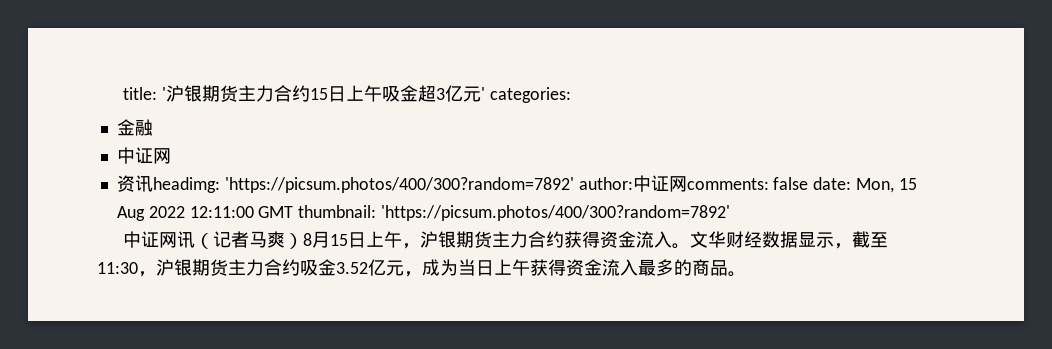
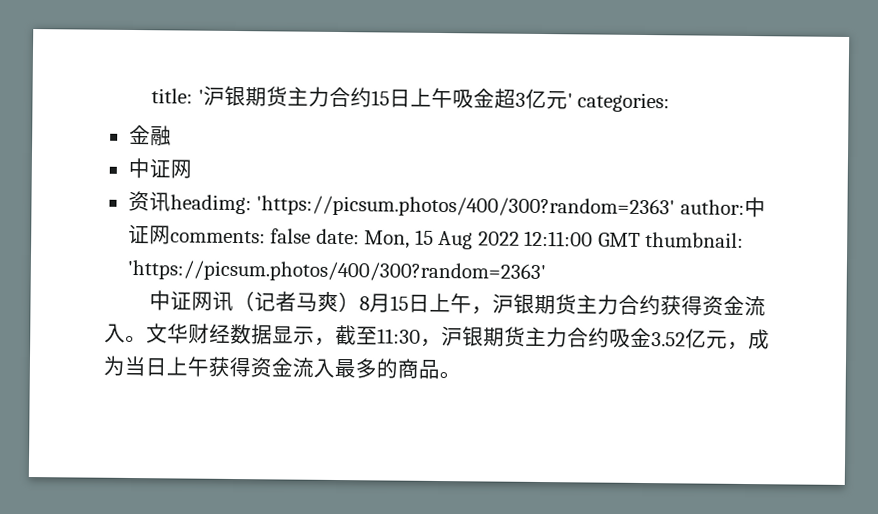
- 资讯headimg: 'https://picsum.photos/400/300?random=7892' author:中证网comments: false date: Mon, 15 Aug 2022 12:11:00 GMT thumbnail: 'https://picsum.photos/400/300?random=7892'
+ 资讯headimg: 'https://picsum.photos/400/300?random=2363' author:中证网comments: false date: Mon, 15 Aug 2022 12:11:00 GMT thumbnail: 'https://picsum.photos/400/300?random=2363'

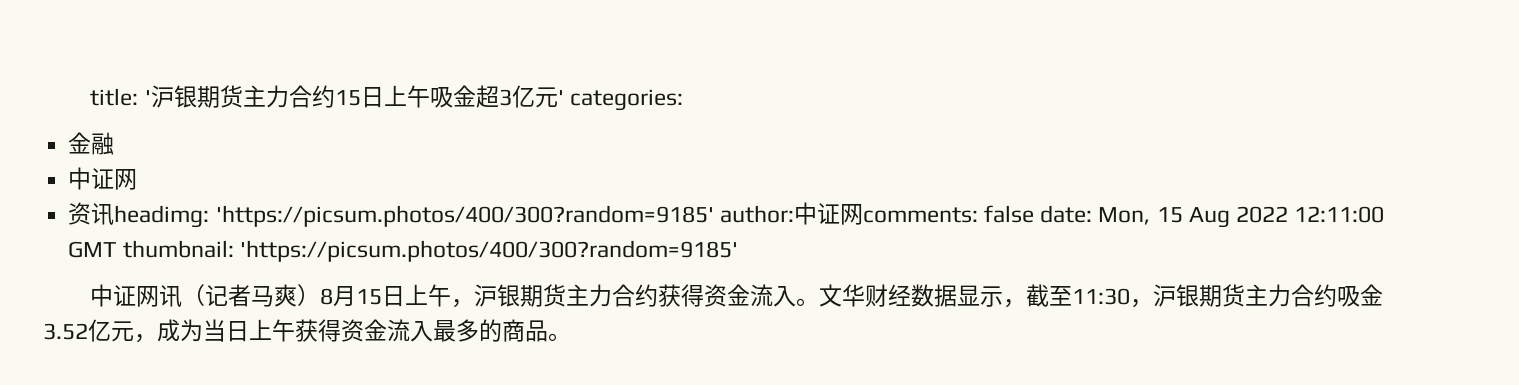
- 资讯headimg: 'https://picsum.photos/400/300?random=2363' author:中证网comments: false date: Mon, 15 Aug 2022 12:11:00 GMT thumbnail: 'https://picsum.photos/400/300?random=2363'
+ 资讯headimg: 'https://picsum.photos/400/300?random=9185' author:中证网comments: false date: Mon, 15 Aug 2022 12:11:00 GMT thumbnail: 'https://picsum.photos/400/300?random=9185'

